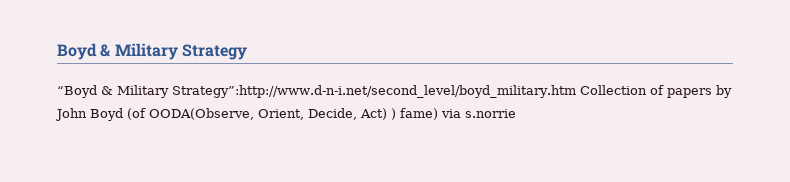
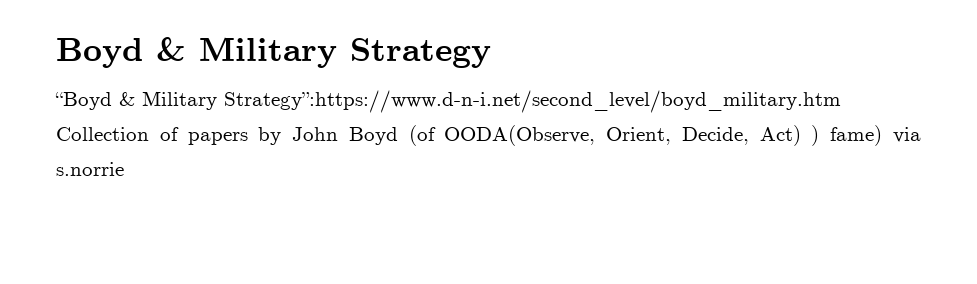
- “Boyd & Military Strategy”:http://www.d-n-i.net/second_level/boyd_military.htm Collection of papers by John Boyd (of OODA(Observe, Orient, Decide, Act) ) fame) via s.norrie
+ “Boyd & Military Strategy”:https://www.d-n-i.net/second_level/boyd_military.htm Collection of papers by John Boyd (of OODA(Observe, Orient, Decide, Act) ) fame) via s.norrie

